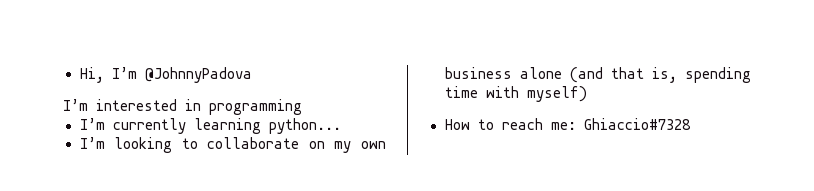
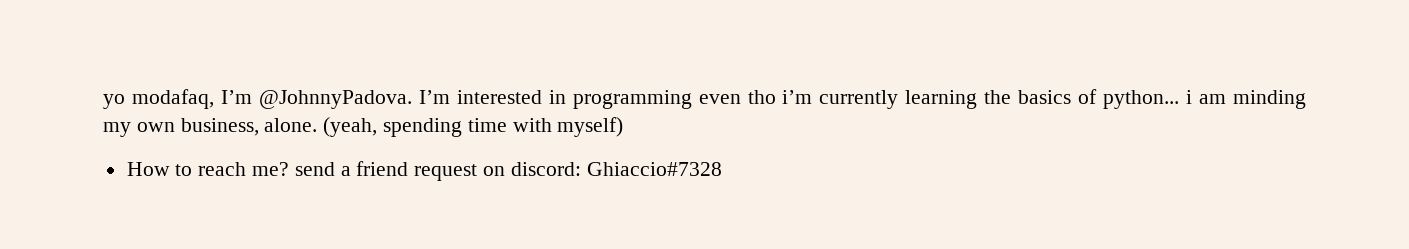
- Hi, I’m @JohnnyPadova
- I’m interested in programming
- I’m currently learning python...
- I’m looking to collaborate on my own business alone (and that is, spending time with myself)
+ yo modafaq, I’m @JohnnyPadova. I’m interested in programming even tho i’m currently learning the basics of python... i am minding my own business, alone. (yeah, spending time with myself)
- How to reach me: Ghiaccio#7328
+ How to reach me? send a friend request on discord: Ghiaccio#7328

